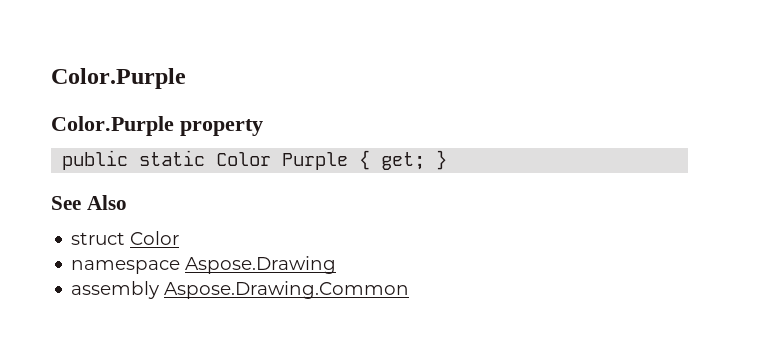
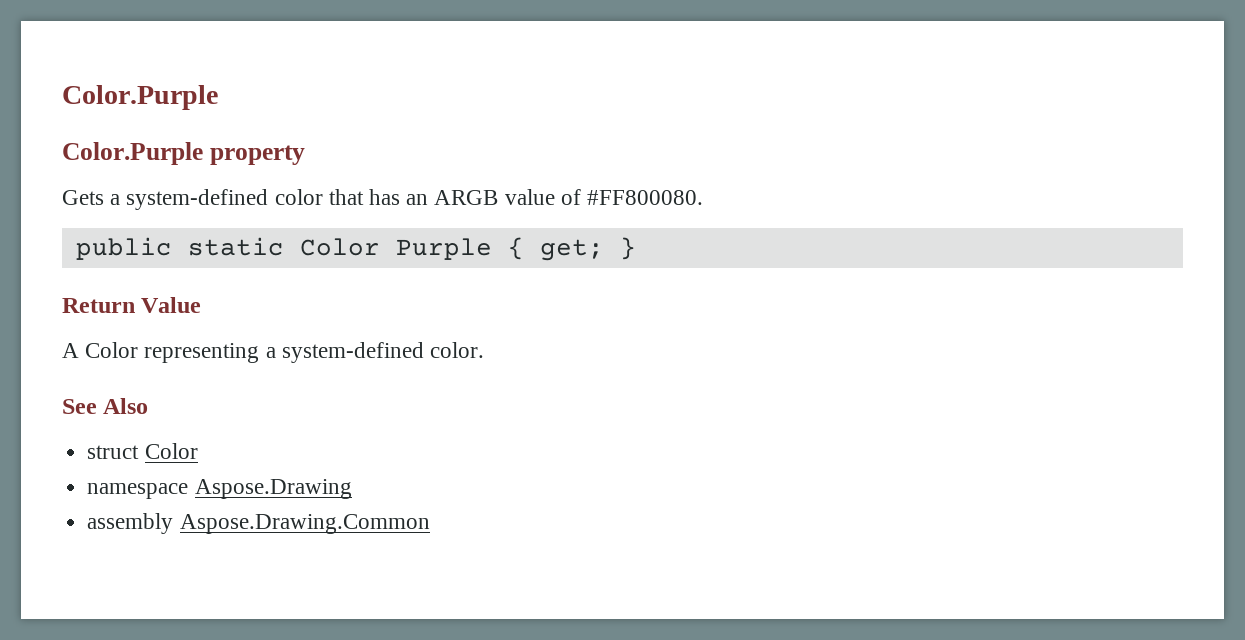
+ Gets a system-defined color that has an ARGB value of #FF800080.
+ Return Value
+ A Color representing a system-defined color.

